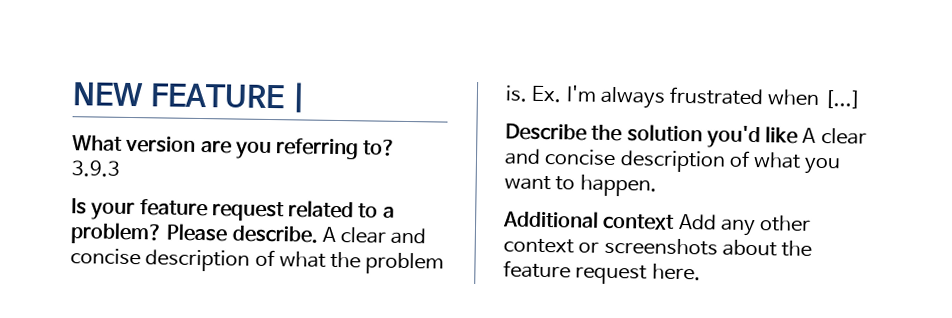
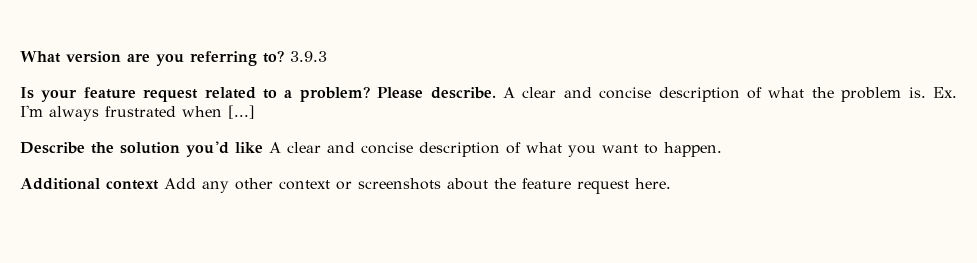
- NEW FEATURE |

